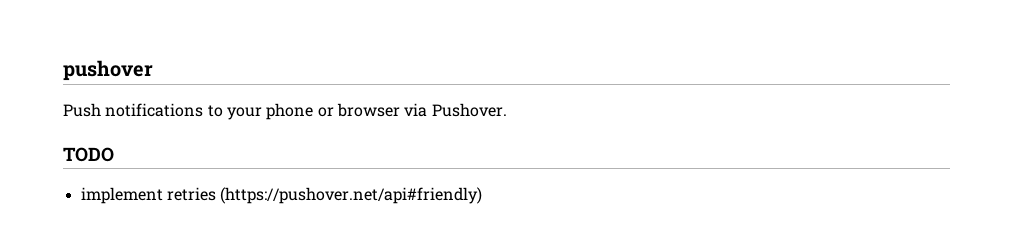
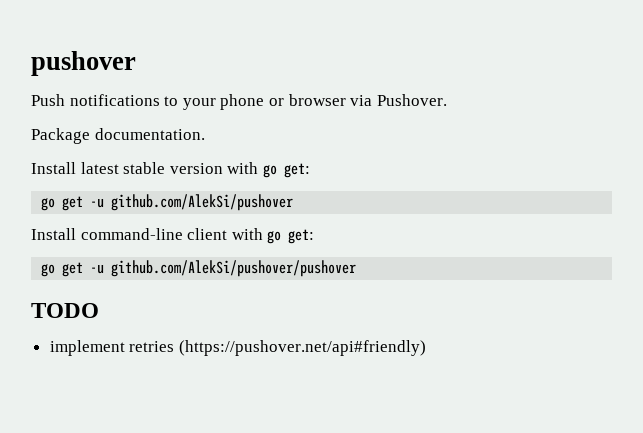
+ Package documentation.
+ Install latest stable version with go get:
+ go get -u github.com/AlekSi/pushover
+ Install command-line client with go get:
+ go get -u github.com/AlekSi/pushover/pushover

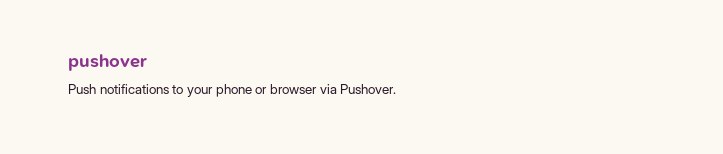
- Package documentation.
- Install latest stable version with go get:
- go get -u github.com/AlekSi/pushover
- Install command-line client with go get:
- go get -u github.com/AlekSi/pushover/pushover
- TODO
- implement retries (https://pushover.net/api#friendly)

